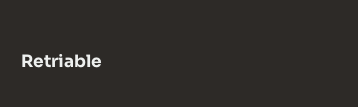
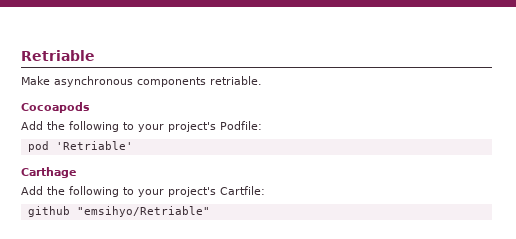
+ Make asynchronous components retriable.
+ Cocoapods
+ Add the following to your project's Podfile:
+ pod 'Retriable'
+ Carthage
+ Add the following to your project's Cartfile:
+ github "emsihyo/Retriable"

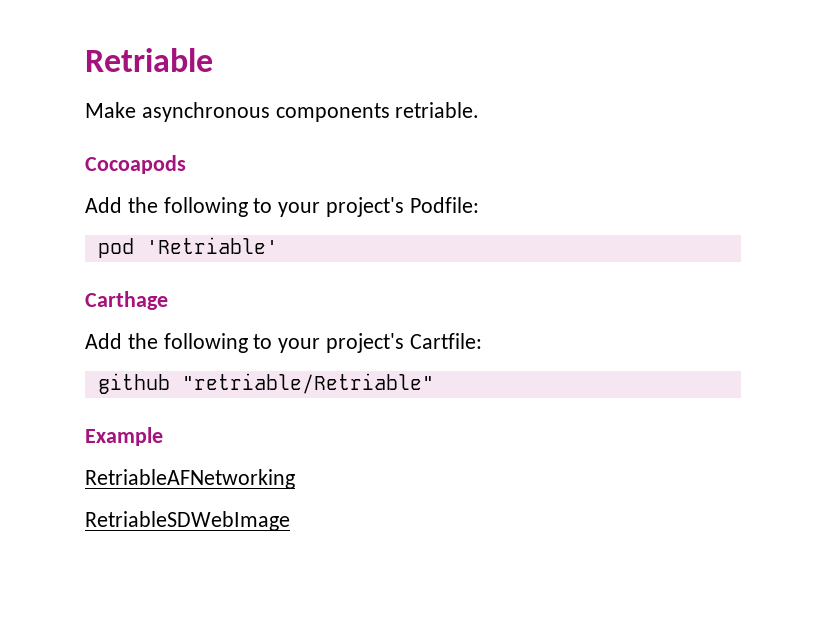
- github "emsihyo/Retriable"
+ github "retriable/Retriable"
+ Example
+ RetriableAFNetworking
+ RetriableSDWebImage

